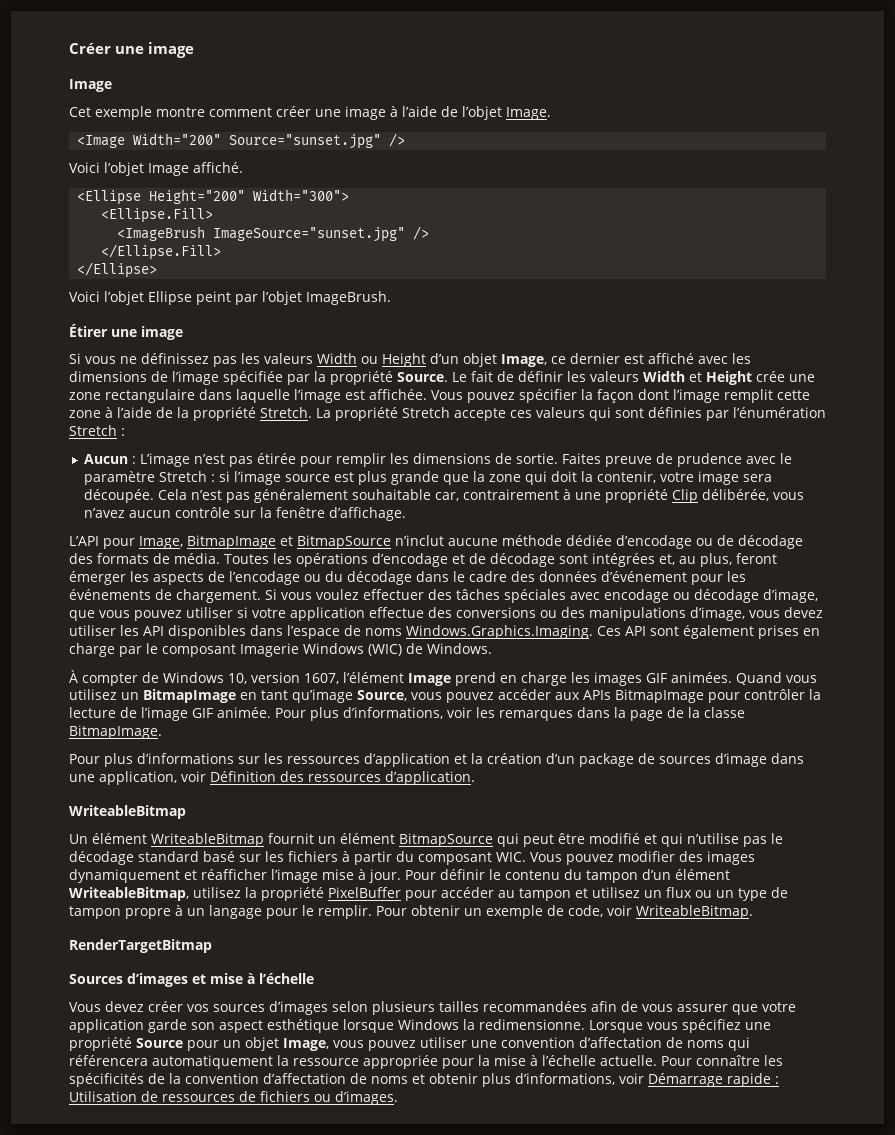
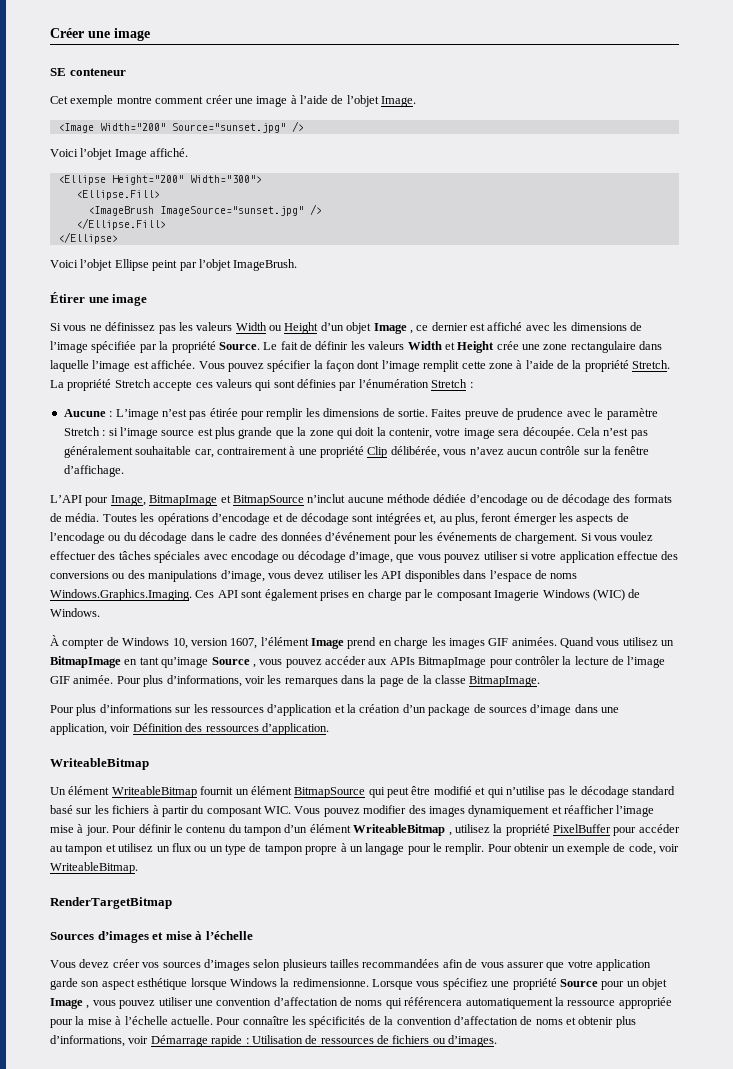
  Créer une image
- Image
+ SE conteneur
- Si vous ne définissez pas les valeurs Width ou Height d’un objet Image, ce dernier est affiché avec les dimensions de l’image spécifiée par la propriété Source.
+ Si vous ne définissez pas les valeurs Width ou Height d’un objet Image , ce dernier est affiché avec les dimensions de l’image spécifiée par la propriété Source.
- Aucun : L’image n’est pas étirée pour remplir les dimensions de sortie.
+ Aucune : L’image n’est pas étirée pour remplir les dimensions de sortie.
- Quand vous utilisez un BitmapImage en tant qu’image Source, vous pouvez accéder aux APIs BitmapImage pour contrôler la lecture de l’image GIF animée.
+ Quand vous utilisez un BitmapImage en tant qu’image Source , vous pouvez accéder aux APIs BitmapImage pour contrôler la lecture de l’image GIF animée.
- Pour définir le contenu du tampon d’un élément WriteableBitmap, utilisez la propriété PixelBuffer pour accéder au tampon et utilisez un flux ou un type de tampon propre à un langage pour le remplir.
+ Pour définir le contenu du tampon d’un élément WriteableBitmap , utilisez la propriété PixelBuffer pour accéder au tampon et utilisez un flux ou un type de tampon propre à un langage pour le remplir.
- Lorsque vous spécifiez une propriété Source pour un objet Image, vous pouvez utiliser une convention d’affectation de noms qui référencera automatiquement la ressource appropriée pour la mise à l’échelle actuelle.
+ Lorsque vous spécifiez une propriété Source pour un objet Image , vous pouvez utiliser une convention d’affectation de noms qui référencera automatiquement la ressource appropriée pour la mise à l’échelle actuelle.

